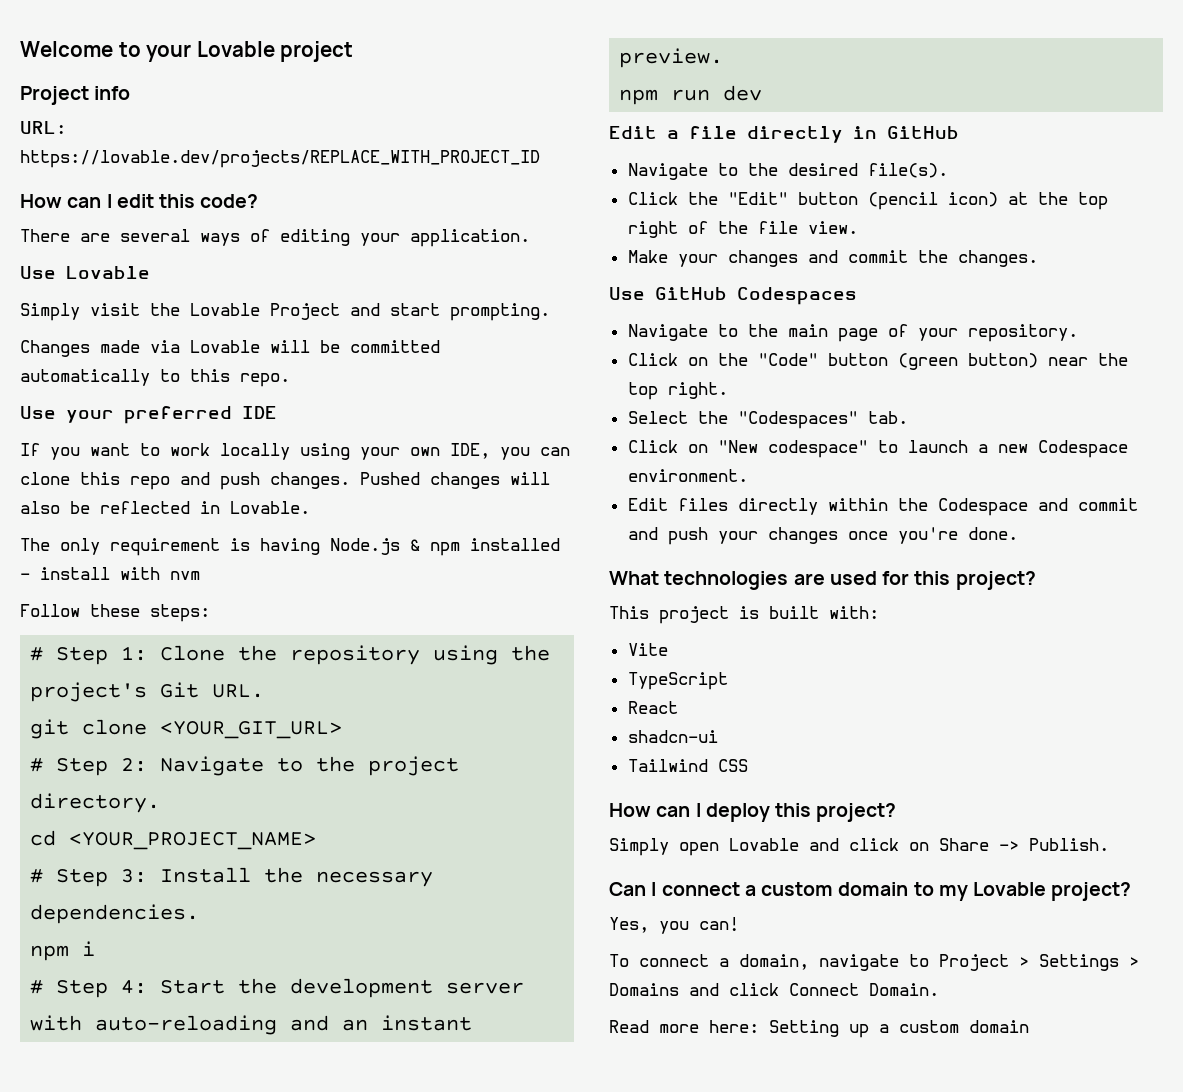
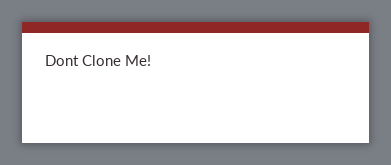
- Welcome to your Lovable project
- Project info
- URL: https://lovable.dev/projects/REPLACE_WITH_PROJECT_ID
- How can I edit this code?
- There are several ways of editing your application.
- Use Lovable
- Simply visit the Lovable Project and start prompting.
- Changes made via Lovable will be committed automatically to this repo.
- Use your preferred IDE
- If you want to work locally using your own IDE, you can clone this repo and push changes. Pushed changes will also be reflected in Lovable.
- The only requirement is having Node.js & npm installed - install with nvm
- Follow these steps:
- # Step 1: Clone the repository using the project's Git URL.
- git clone <YOUR_GIT_URL>
- # Step 2: Navigate to the project directory.
- cd <YOUR_PROJECT_NAME>
- # Step 3: Install the necessary dependencies.
- npm i
- # Step 4: Start the development server with auto-reloading and an instant preview.
- npm run dev
- Edit a file directly in GitHub
- Navigate to the desired file(s).
- Click the "Edit" button (pencil icon) at the top right of the file view.
- Make your changes and commit the changes.
- Use GitHub Codespaces
- Navigate to the main page of your repository.
- Click on the "Code" button (green button) near the top right.
- Select the "Codespaces" tab.
- Click on "New codespace" to launch a new Codespace environment.
- Edit files directly within the Codespace and commit and push your changes once you're done.
- What technologies are used for this project?
- This project is built with:
- Vite
- TypeScript
- React
- shadcn-ui
- Tailwind CSS
- How can I deploy this project?
- Simply open Lovable and click on Share -> Publish.
- Can I connect a custom domain to my Lovable project?
- Yes, you can!
- To connect a domain, navigate to Project > Settings > Domains and click Connect Domain.
- Read more here: Setting up a custom domain
+ Dont Clone Me!

